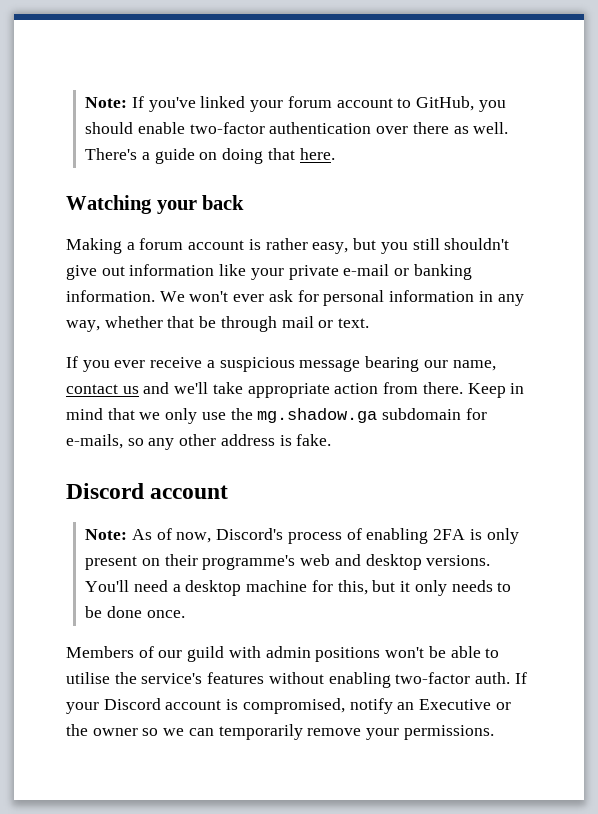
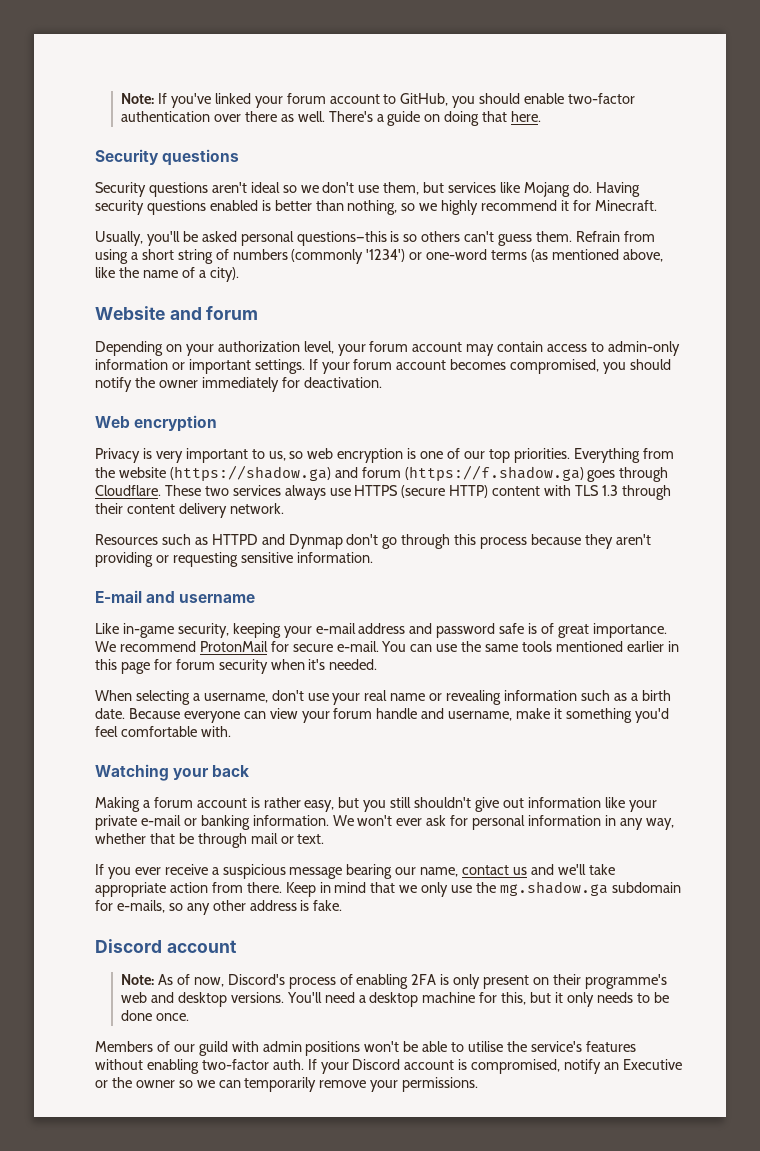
  There's a guide on doing that here.
+ Security questions
+ Security questions aren't ideal so we don't use them, but services like Mojang do. Having security questions enabled is better than nothing, so we highly recommend it for Minecraft.
+ Usually, you'll be asked personal questions—this is so others can't guess them. Refrain from using a short string of numbers (commonly '1234') or one-word terms (as mentioned above, like the name of a city).
+ Website and forum
+ Depending on your authorization level, your forum account may contain access to admin-only information or important settings. If your forum account becomes compromised, you should notify the owner immediately for deactivation.
+ Web encryption
+ Privacy is very important to us, so web encryption is one of our top priorities. Everything from the website (https://shadow.ga) and forum (https://f.shadow.ga) goes through Cloudflare. These two services always use HTTPS (secure HTTP) content with TLS 1.3 through their content delivery network.
+ Resources such as HTTPD and Dynmap don't go through this process because they aren't providing or requesting sensitive information.
+ E-mail and username
+ Like in-game security, keeping your e-mail address and password safe is of great importance. We recommend ProtonMail for secure e-mail. You can use the same tools mentioned earlier in this page for forum security when it's needed.
+ When selecting a username, don't use your real name or revealing information such as a birth date. Because everyone can view your forum handle and username, make it something you'd feel comfortable with.

